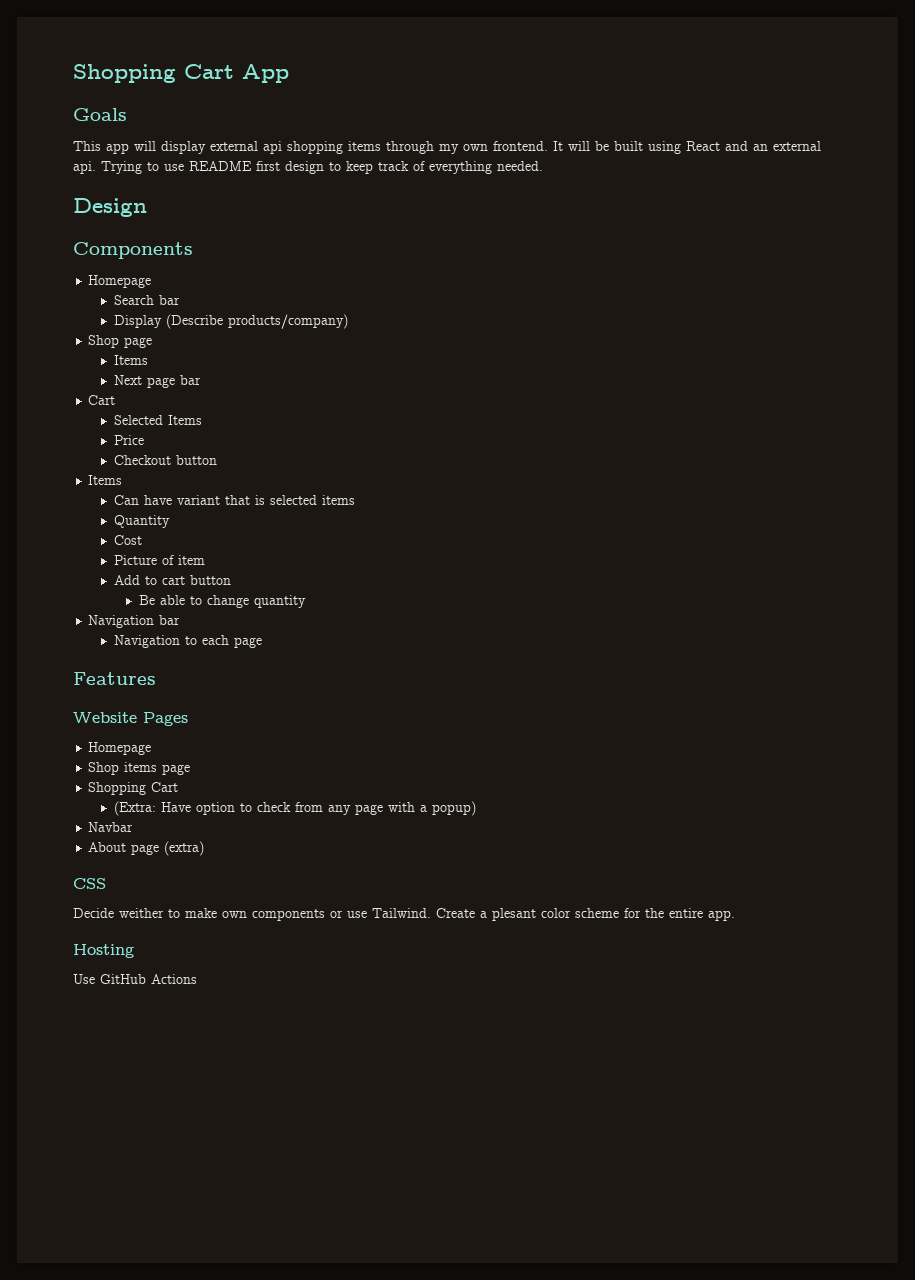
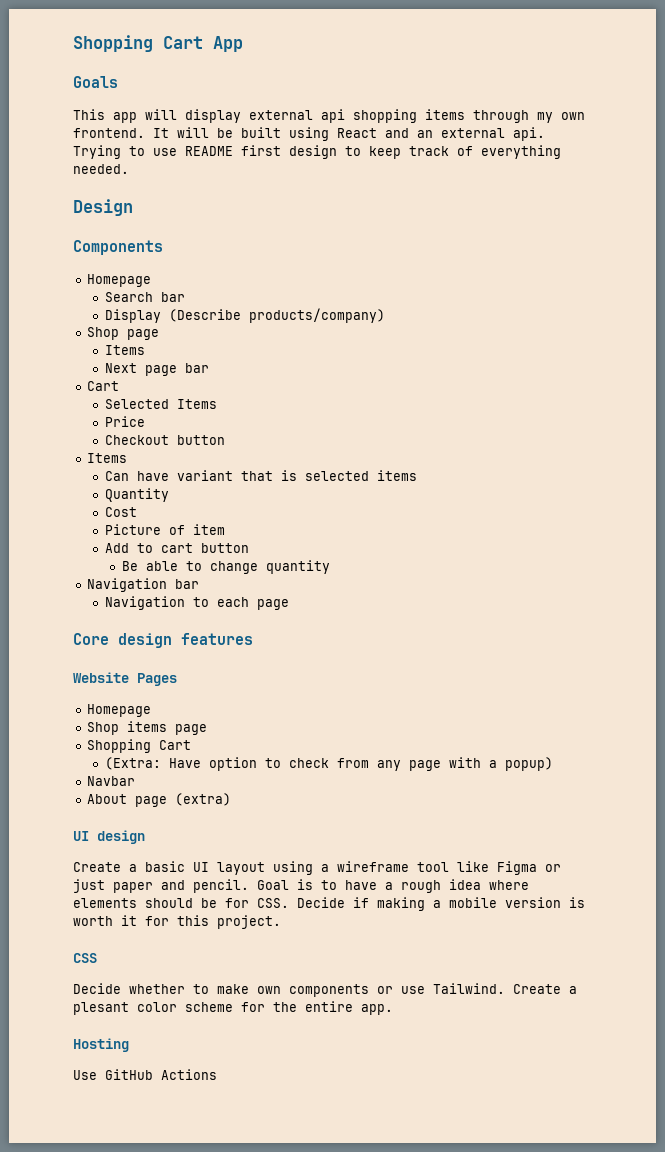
- Features
+ Core design features
+ UI design
+ Create a basic UI layout using a wireframe tool like Figma or just paper and pencil. Goal is to have a rough idea where elements should be for CSS. Decide if making a mobile version is worth it for this project.
- Decide weither to make own components or use Tailwind.
+ Decide whether to make own components or use Tailwind.

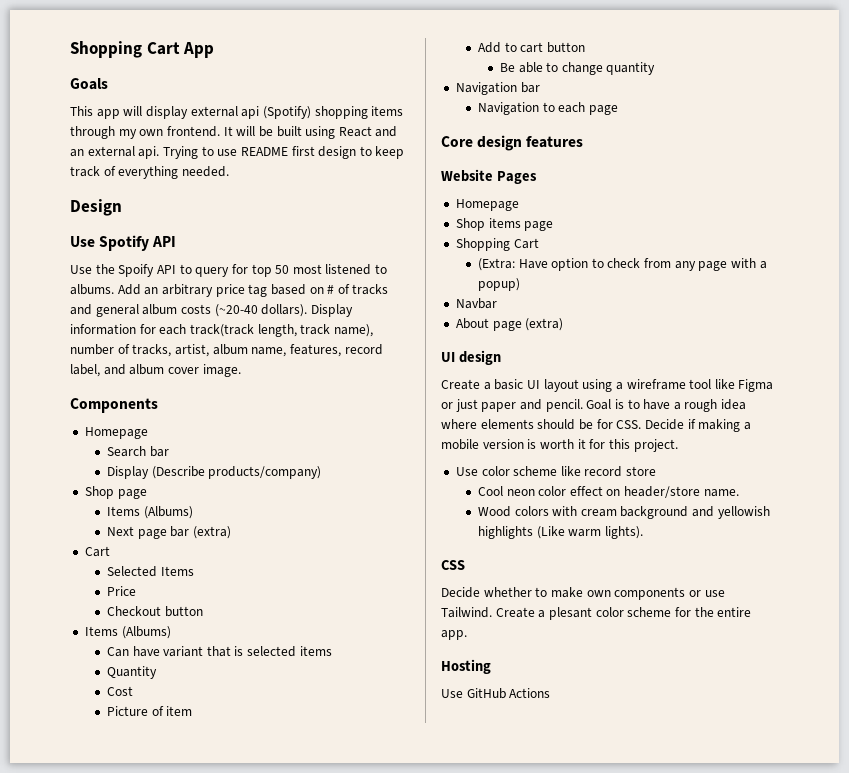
- This app will display external api shopping items through my own frontend.
+ This app will display external api (Spotify) shopping items through my own frontend.
+ Use Spotify API
+ Use the Spoify API to query for top 50 most listened to albums. Add an arbitrary price tag based on # of tracks and general album costs (~20-40 dollars). Display information for each track(track length, track name), number of tracks, artist, album name, features, record label, and album cover image.
  Shop page
- Items
+ Items (Albums)
- Next page bar
+ Next page bar (extra)
  Checkout button
- Items
+ Items (Albums)
+ Use color scheme like record store
+ Cool neon color effect on header/store name.
+ Wood colors with cream background and yellowish highlights (Like warm lights).

